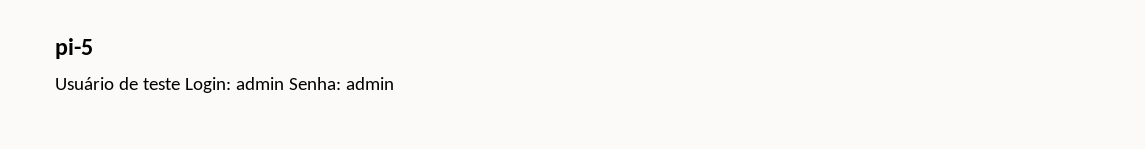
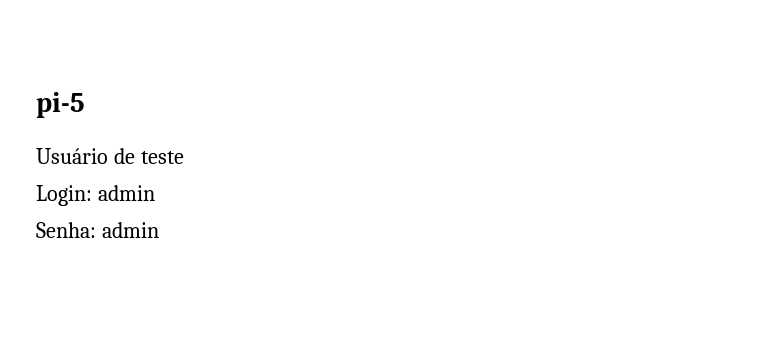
- Usuário de teste Login: admin Senha: admin
+ Usuário de teste
+ Login: admin
+ Senha: admin

